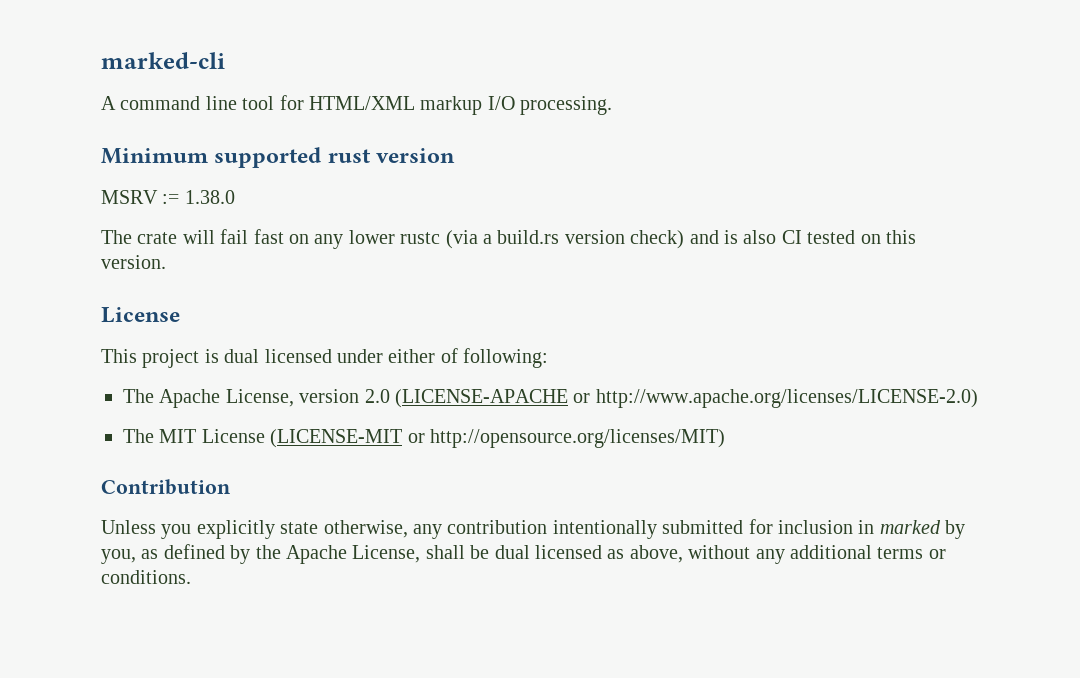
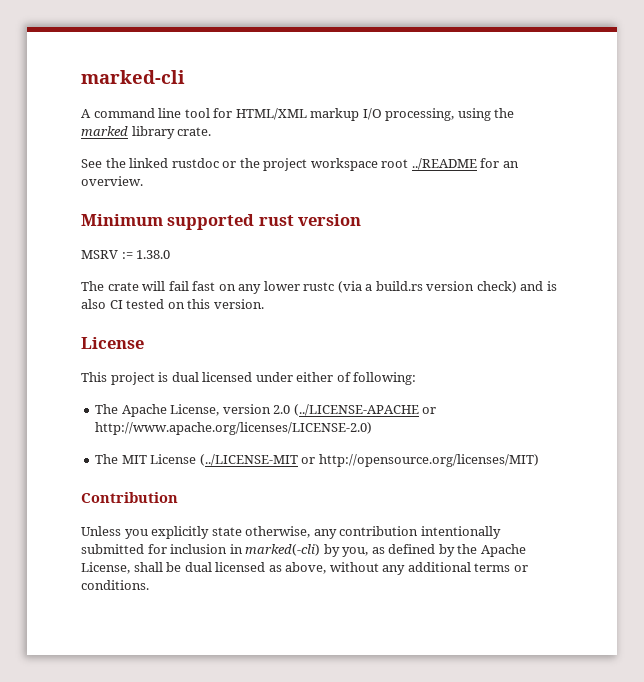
- A command line tool for HTML/XML markup I/O processing.
+ A command line tool for HTML/XML markup I/O processing, using the marked library crate.
+ See the linked rustdoc or the project workspace root ../README for an overview.
- The Apache License, version 2.0 (LICENSE-APACHE or http://www.apache.org/licenses/LICENSE-2.0)
+ The Apache License, version 2.0 (../LICENSE-APACHE or http://www.apache.org/licenses/LICENSE-2.0)
- The MIT License (LICENSE-MIT or http://opensource.org/licenses/MIT)
+ The MIT License (../LICENSE-MIT or http://opensource.org/licenses/MIT)
- Unless you explicitly state otherwise, any contribution intentionally submitted for inclusion in marked by you, as defined by the Apache License, shall be dual licensed as above, without any additional terms or conditions.
+ Unless you explicitly state otherwise, any contribution intentionally submitted for inclusion in marked(-cli) by you, as defined by the Apache License, shall be dual licensed as above, without any additional terms or conditions.

